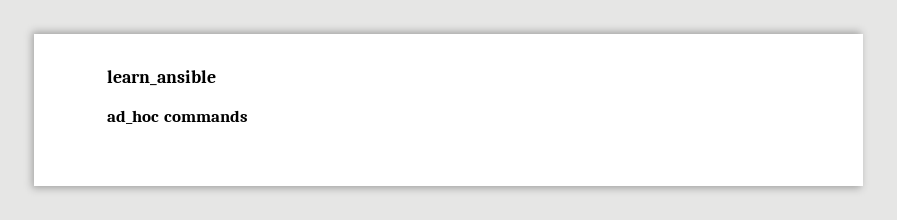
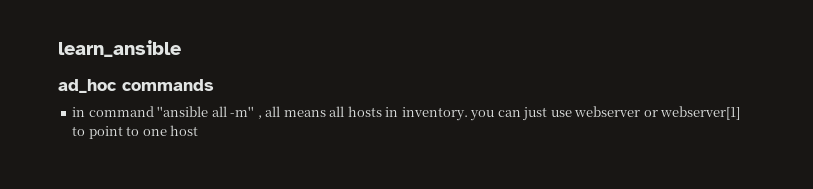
+ in command ''ansible all -m'' , all means all hosts in inventory. you can just use webserver or webserver[1] to point to one host

